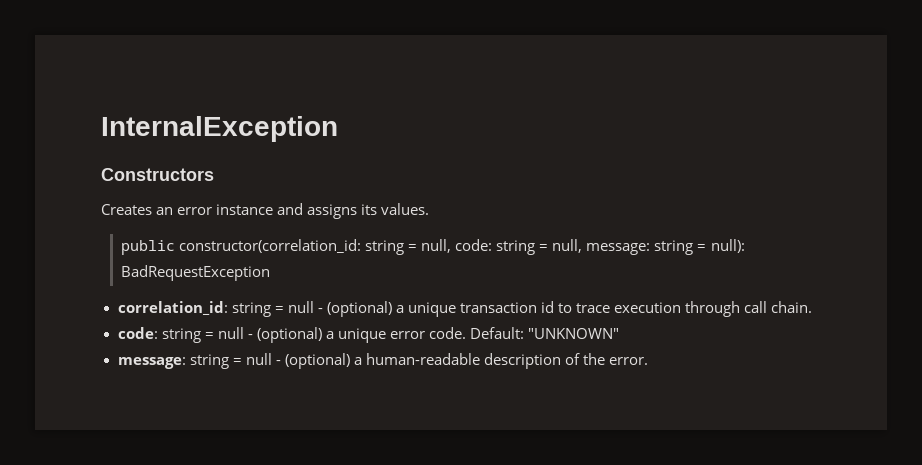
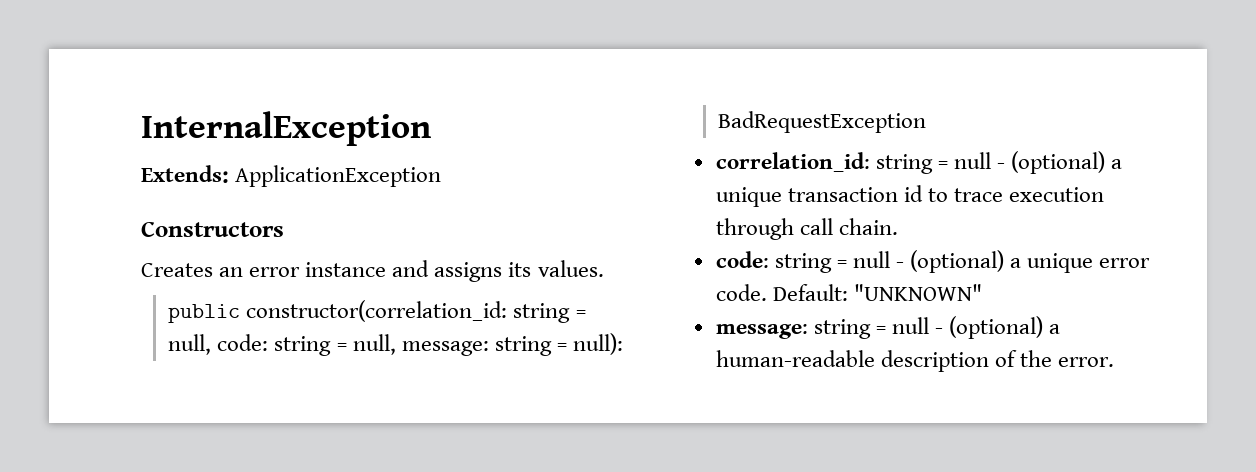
+ Extends: ApplicationException

